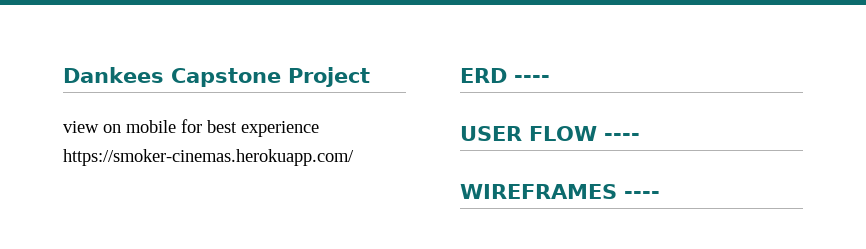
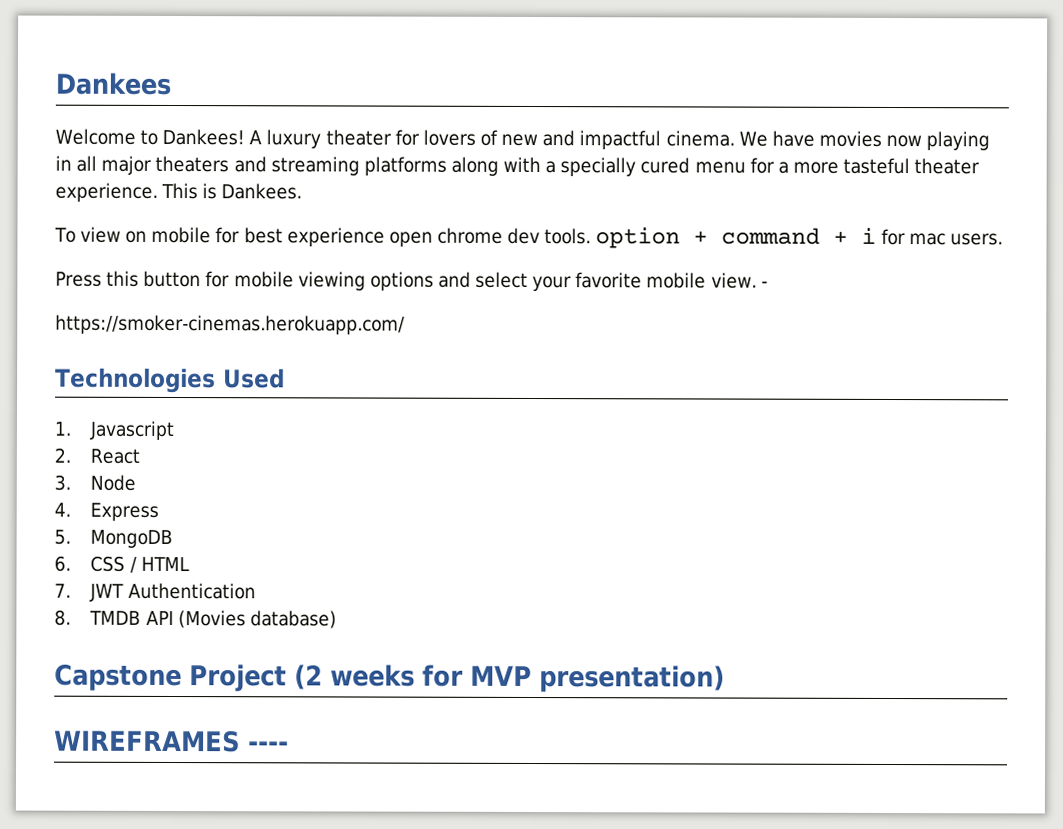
- Dankees Capstone Project
- view on mobile for best experience https://smoker-cinemas.herokuapp.com/
- ERD ----
- USER FLOW ----
+ Dankees
+ Welcome to Dankees! A luxury theater for lovers of new and impactful cinema. We have movies now playing in all major theaters and streaming platforms along with a specially cured menu for a more tasteful theater experience. This is Dankees.
+ To view on mobile for best experience open chrome dev tools. option + command + i for mac users.
+ Press this button for mobile viewing options and select your favorite mobile view. -
+ https://smoker-cinemas.herokuapp.com/
+ Technologies Used
+ 1. Javascript
+ 2. React
+ 3. Node
+ 4. Express
+ 5. MongoDB
+ 6. CSS / HTML
+ 7. JWT Authentication
+ 8. TMDB API (Movies database)
+ Capstone Project (2 weeks for MVP presentation)

